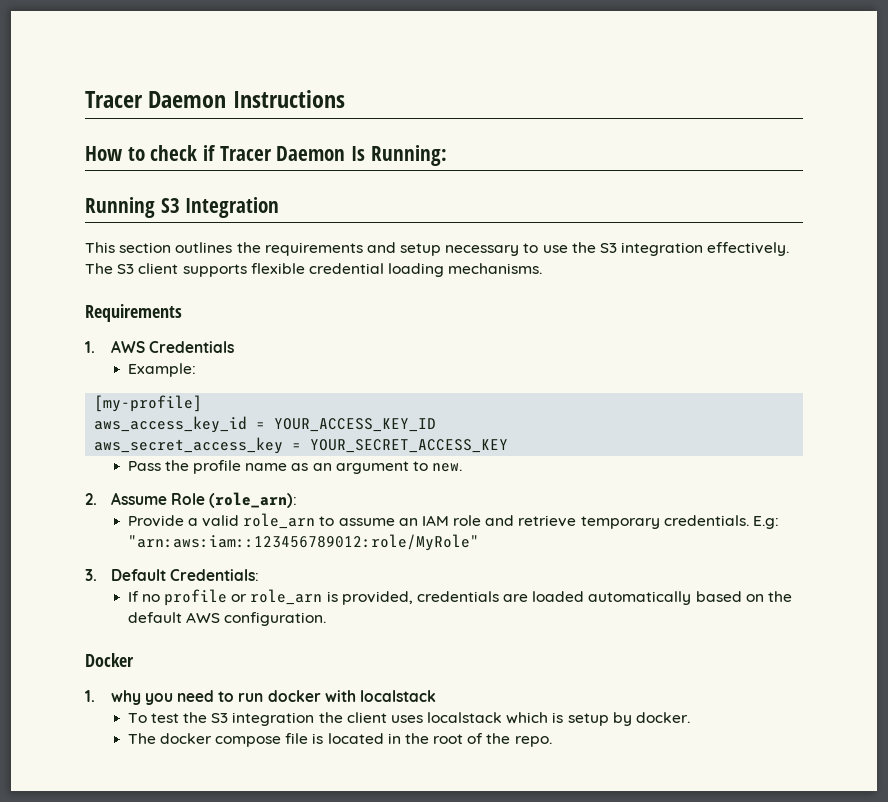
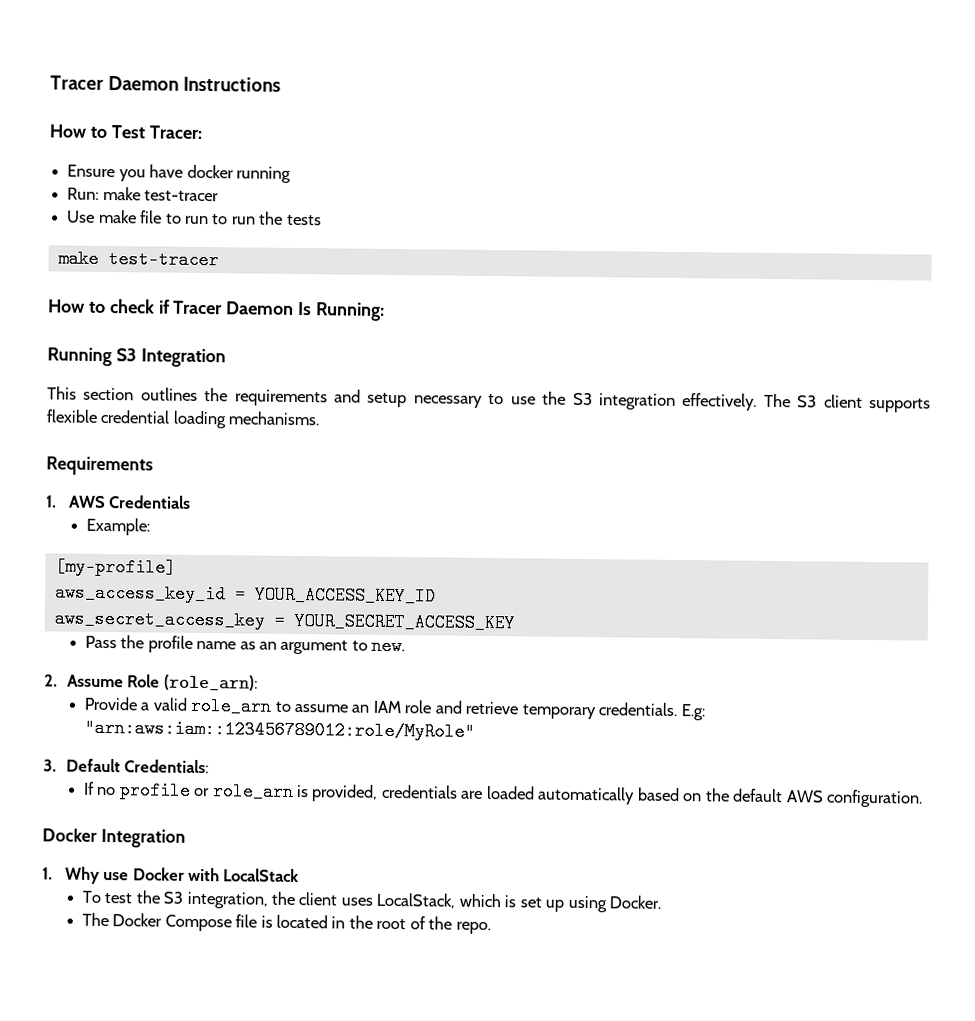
+ How to Test Tracer:
+ Ensure you have docker running
+ Run: make test-tracer
+ Use make file to run to run the tests
+ make test-tracer
- Docker
- 1. why you need to run docker with localstack
+ Docker Integration
+ 1. Why use Docker with LocalStack
- To test the S3 integration the client uses localstack which is setup by docker.
- The docker compose file is located in the root of the repo.
+ To test the S3 integration, the client uses LocalStack, which is set up using Docker.
+ The Docker Compose file is located in the root of the repo.

